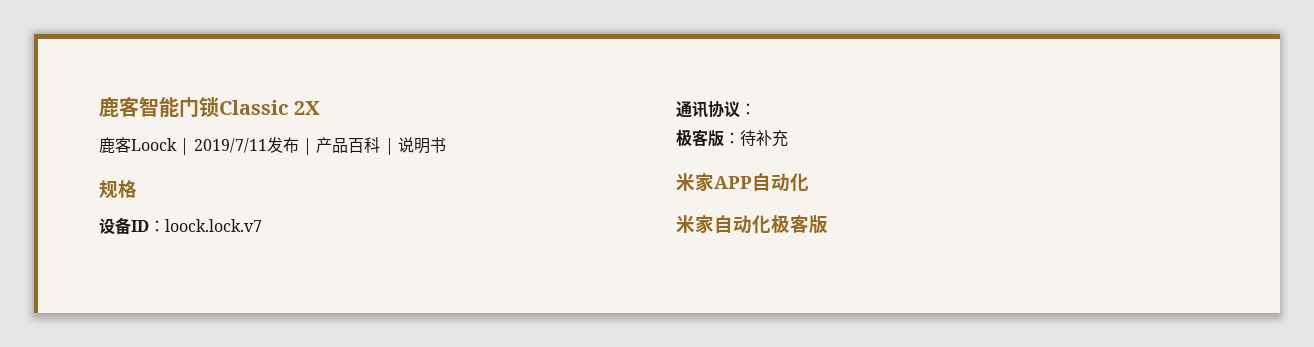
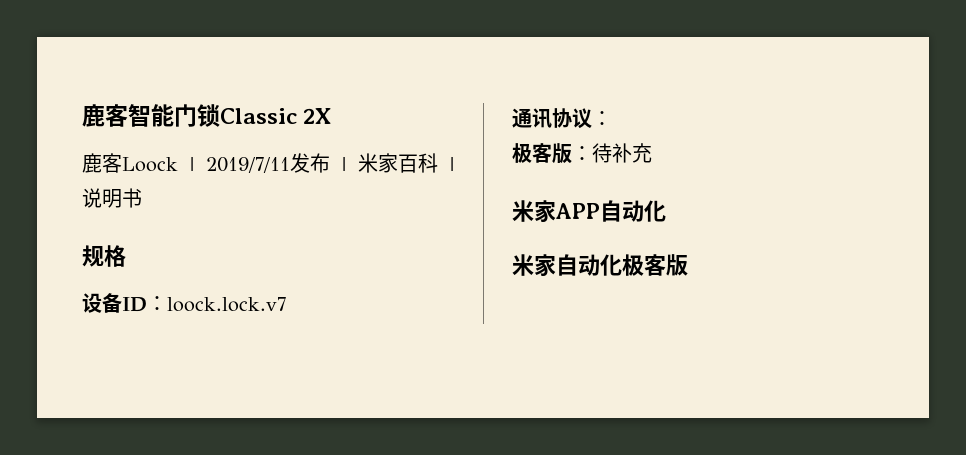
- 鹿客Loock | 2019/7/11发布 | 产品百科 | 说明书
+ 鹿客Loock | 2019/7/11发布 | 米家百科 | 说明书

